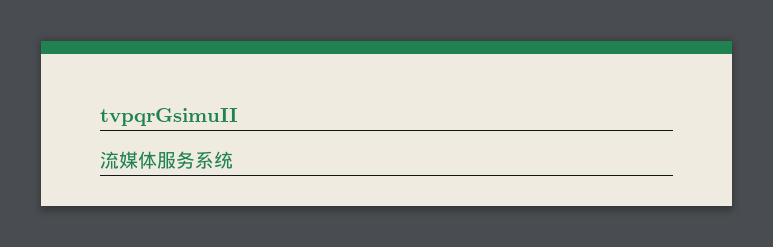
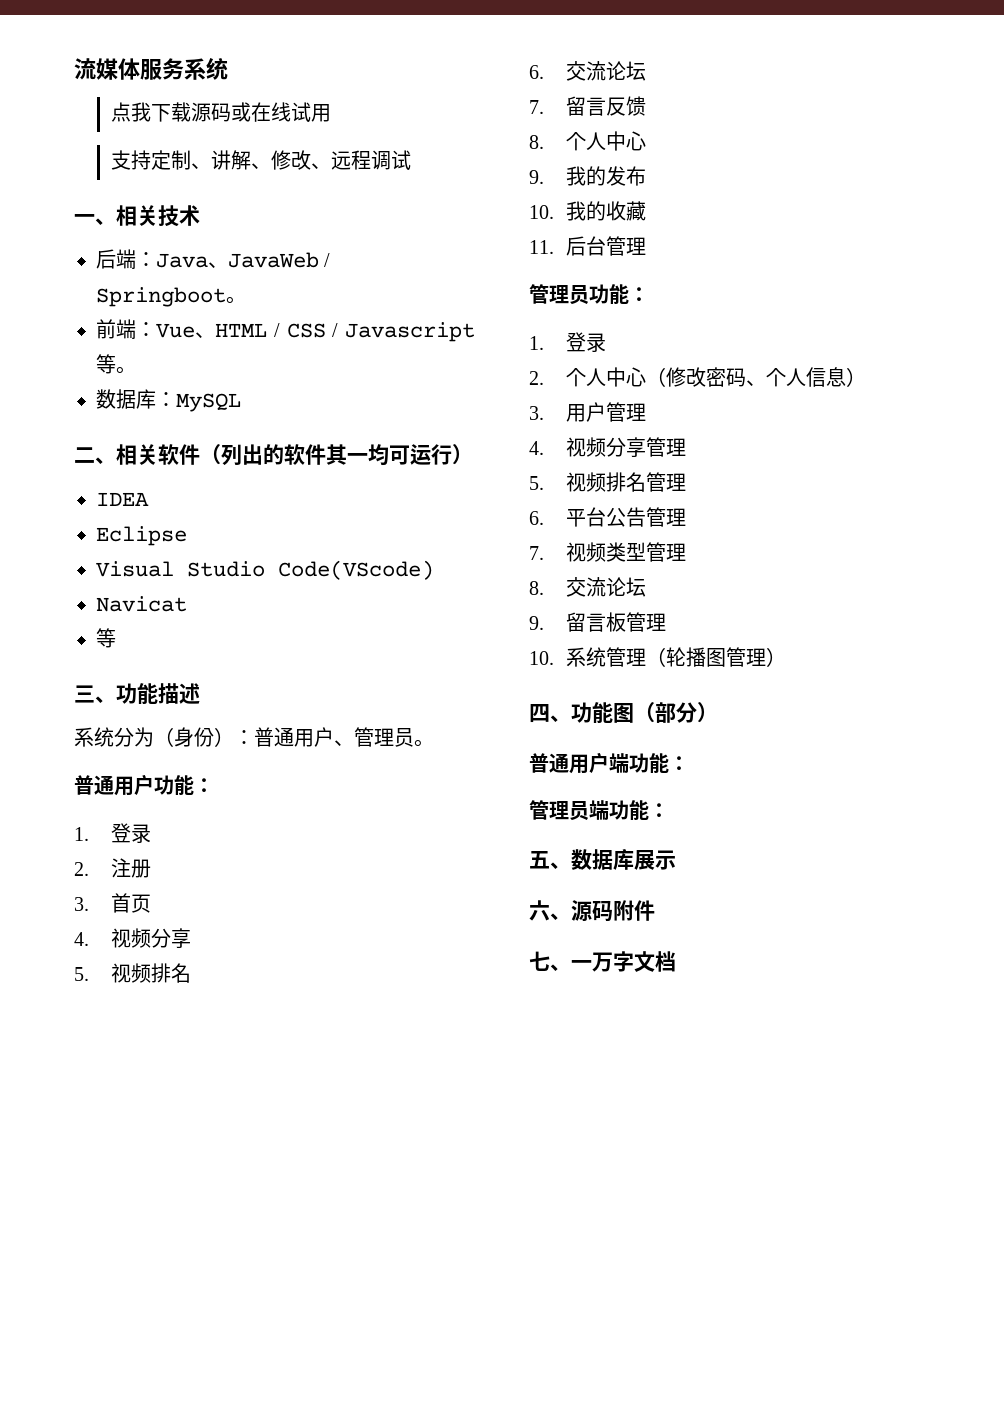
- tvpqrGsimuII
+ 点我下载源码或在线试用
+ 支持定制、讲解、修改、远程调试
+ 一、相关技术
+ 后端：Java、JavaWeb / Springboot。
+ 前端：Vue、HTML / CSS / Javascript等。
+ 数据库：MySQL
+ 二、相关软件（列出的软件其一均可运行）
+ IDEA
+ Eclipse
+ Visual Studio Code(VScode)
+ Navicat
+ 等
+ 三、功能描述
+ 系统分为（身份）：普通用户、管理员。
+ 普通用户功能：
+ 1.登录
+ 2.注册
+ 3.首页
+ 4.视频分享
+ 5.视频排名
+ 6.交流论坛
+ 7.留言反馈
+ 8.个人中心
+ 9.我的发布
+ 10.我的收藏
+ 11.后台管理
+ 管理员功能：
+ 1.登录
+ 2.个人中心（修改密码、个人信息）
+ 3.用户管理
+ 4.视频分享管理
+ 5.视频排名管理
+ 6.平台公告管理
+ 7.视频类型管理
+ 8.交流论坛
+ 9.留言板管理
+ 10.系统管理（轮播图管理）
+ 四、功能图（部分）
+ 普通用户端功能：
+ 管理员端功能：
+ 五、数据库展示
+ 六、源码附件
+ 七、一万字文档

